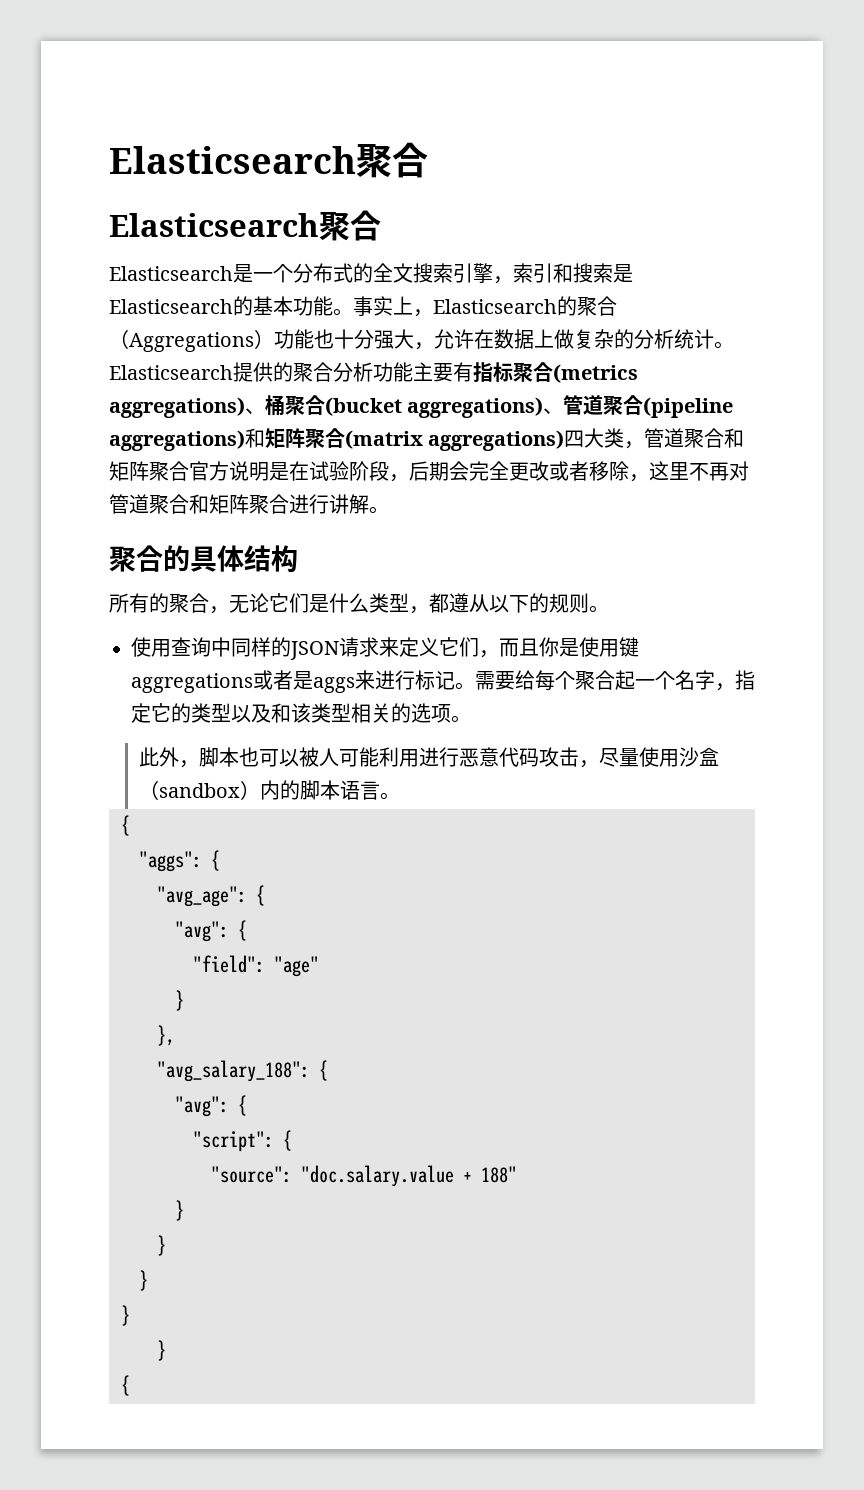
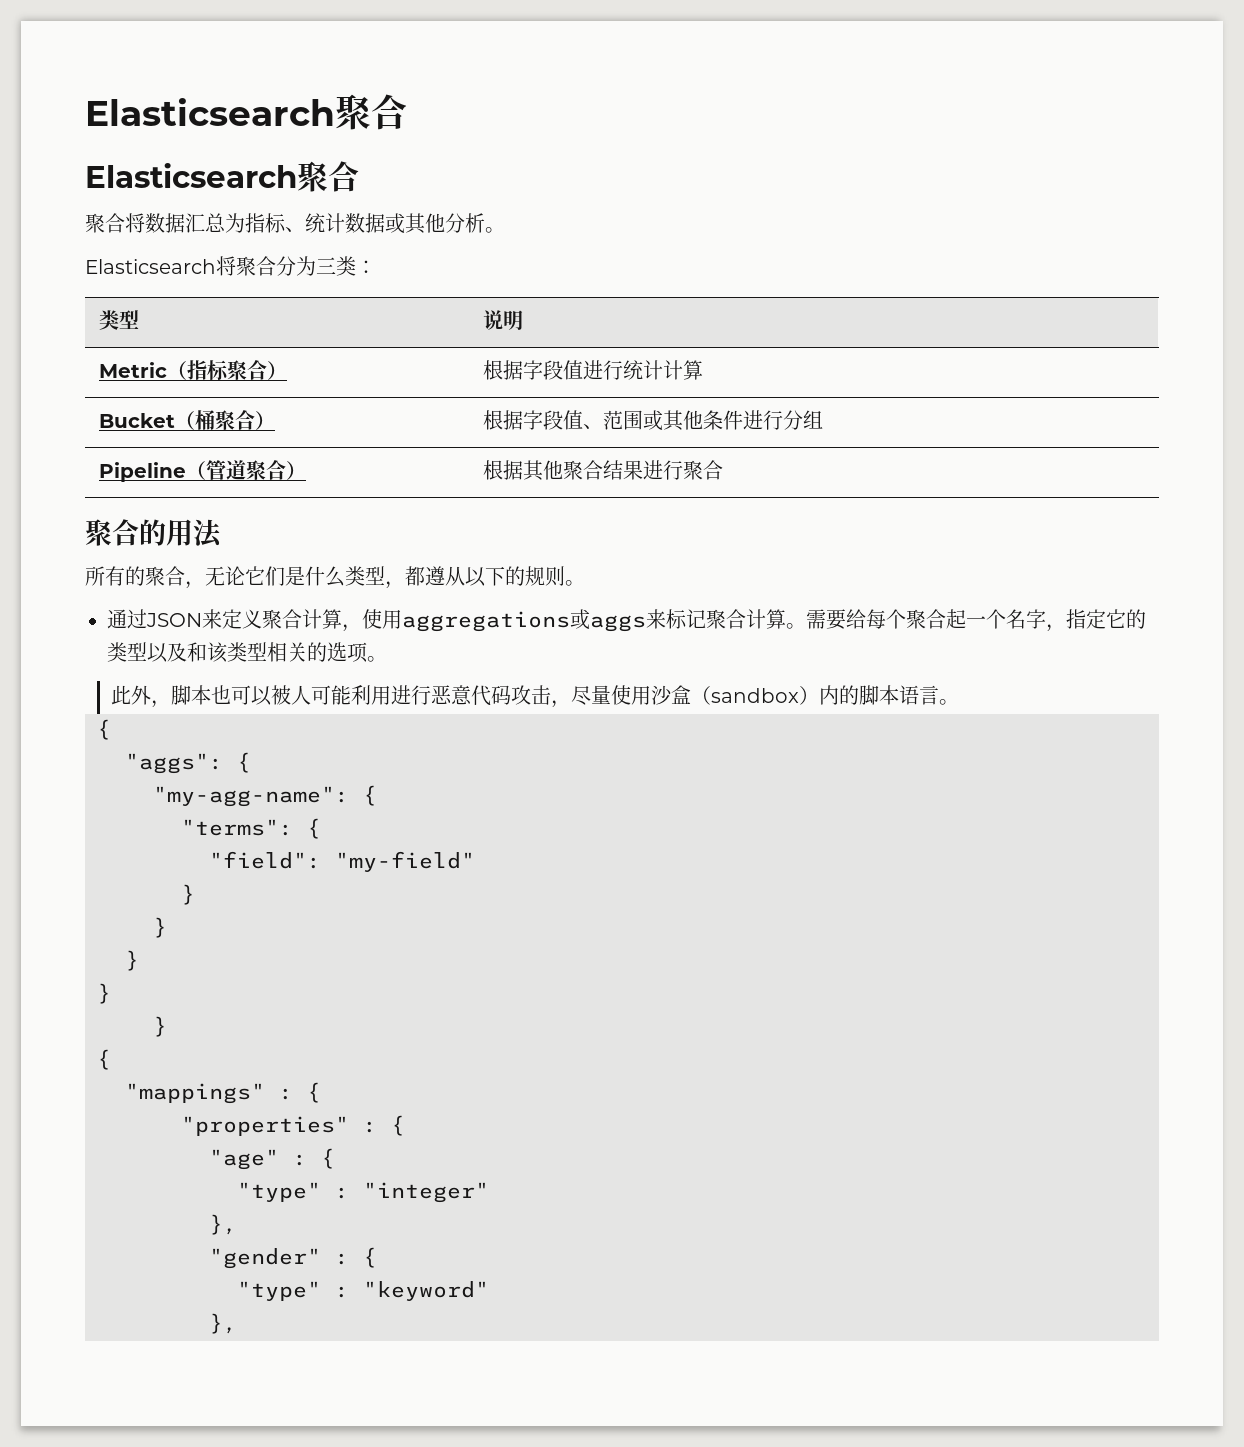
- Elasticsearch是一个分布式的全文搜索引擎，索引和搜索是Elasticsearch的基本功能。事实上，Elasticsearch的聚合（Aggregations）功能也十分强大，允许在数据上做复杂的分析统计。Elasticsearch提供的聚合分析功能主要有指标聚合(metrics aggregations)、桶聚合(bucket aggregations)、管道聚合(pipeline aggregations)和矩阵聚合(matrix aggregations)四大类，管道聚合和矩阵聚合官方说明是在试验阶段，后期会完全更改或者移除，这里不再对管道聚合和矩阵聚合进行讲解。
+ 聚合将数据汇总为指标、统计数据或其他分析。
+ Elasticsearch将聚合分为三类：
+ 类型 | 说明
+ Metric（指标聚合） | 根据字段值进行统计计算
+ Bucket（桶聚合） | 根据字段值、范围或其他条件进行分组
+ Pipeline（管道聚合） | 根据其他聚合结果进行聚合
- 聚合的具体结构
+ 聚合的用法
- 使用查询中同样的JSON请求来定义它们，而且你是使用键aggregations或者是aggs来进行标记。
+ 通过JSON来定义聚合计算，使用aggregations或aggs来标记聚合计算。
- "avg_age": {
- "avg": {
+ "my-agg-name": {
+ "terms": {
- "field": "age"
- }
- },
- "avg_salary_188": {
- "avg": {
- "script": {
- "source": "doc.salary.value + 188"
+ "field": "my-field"
+ "mappings" : {
+ "properties" : {
+ "age" : {
+ "type" : "integer"
+ },
+ "gender" : {
+ "type" : "keyword"
+ },

